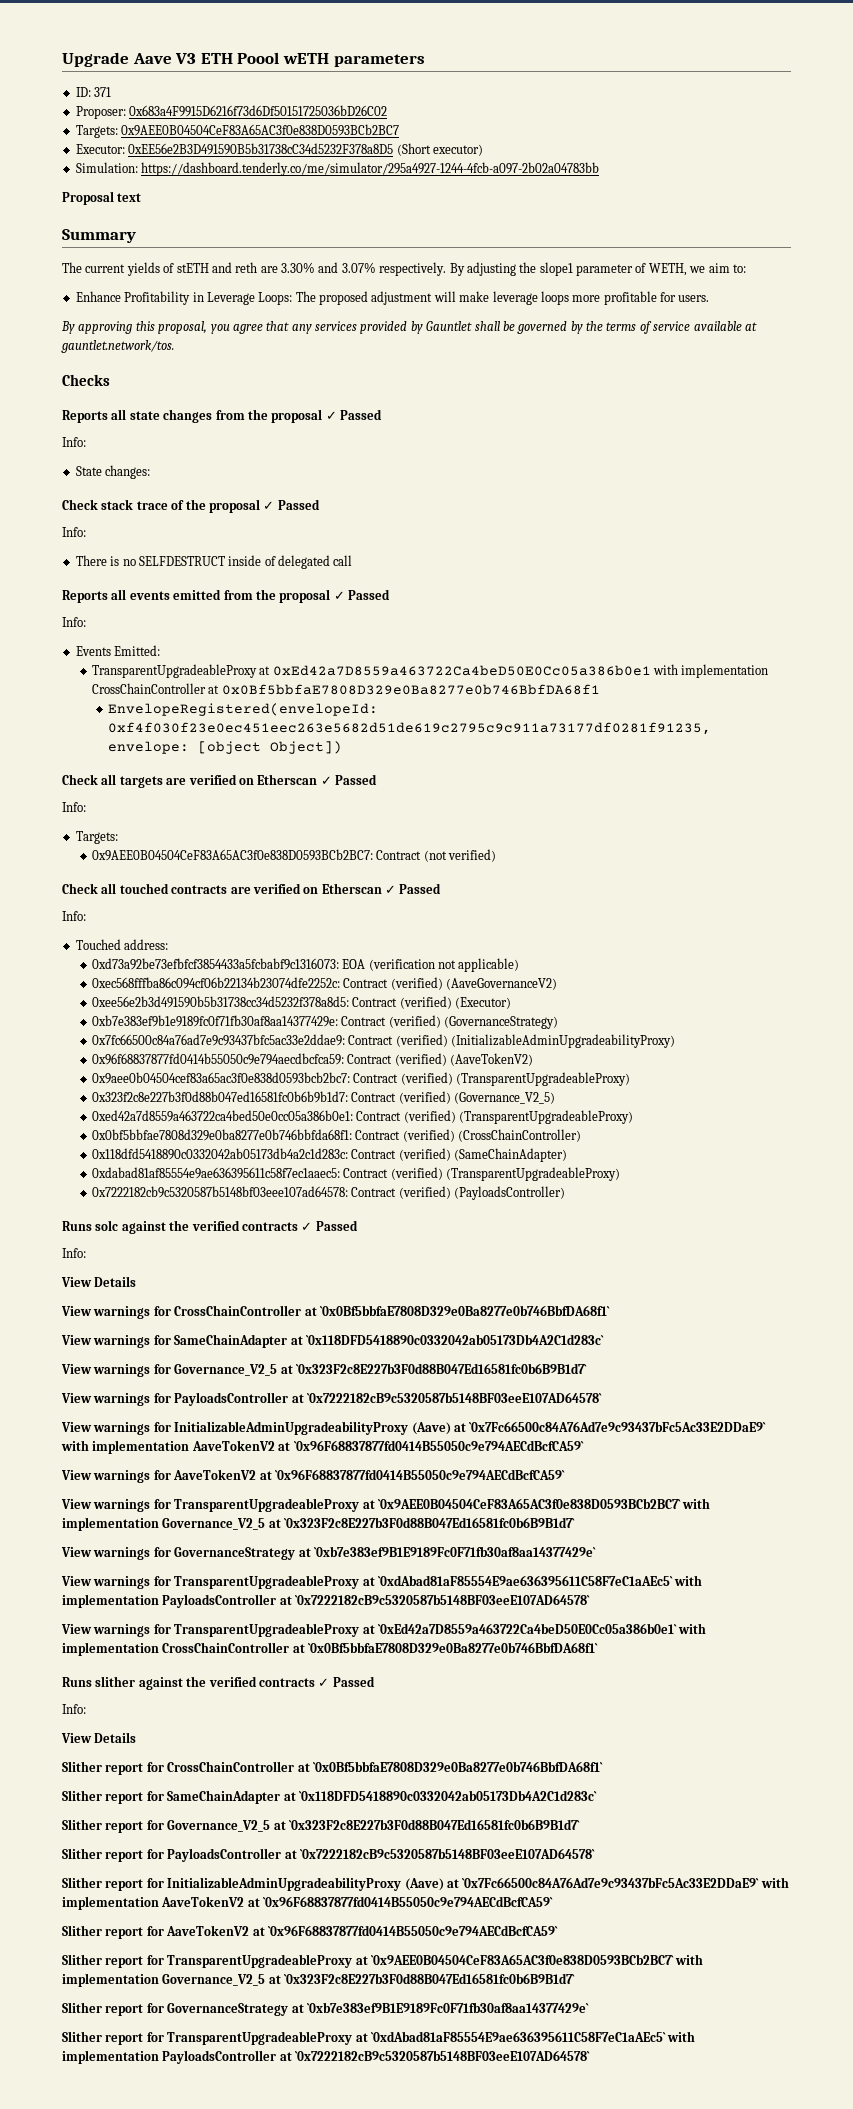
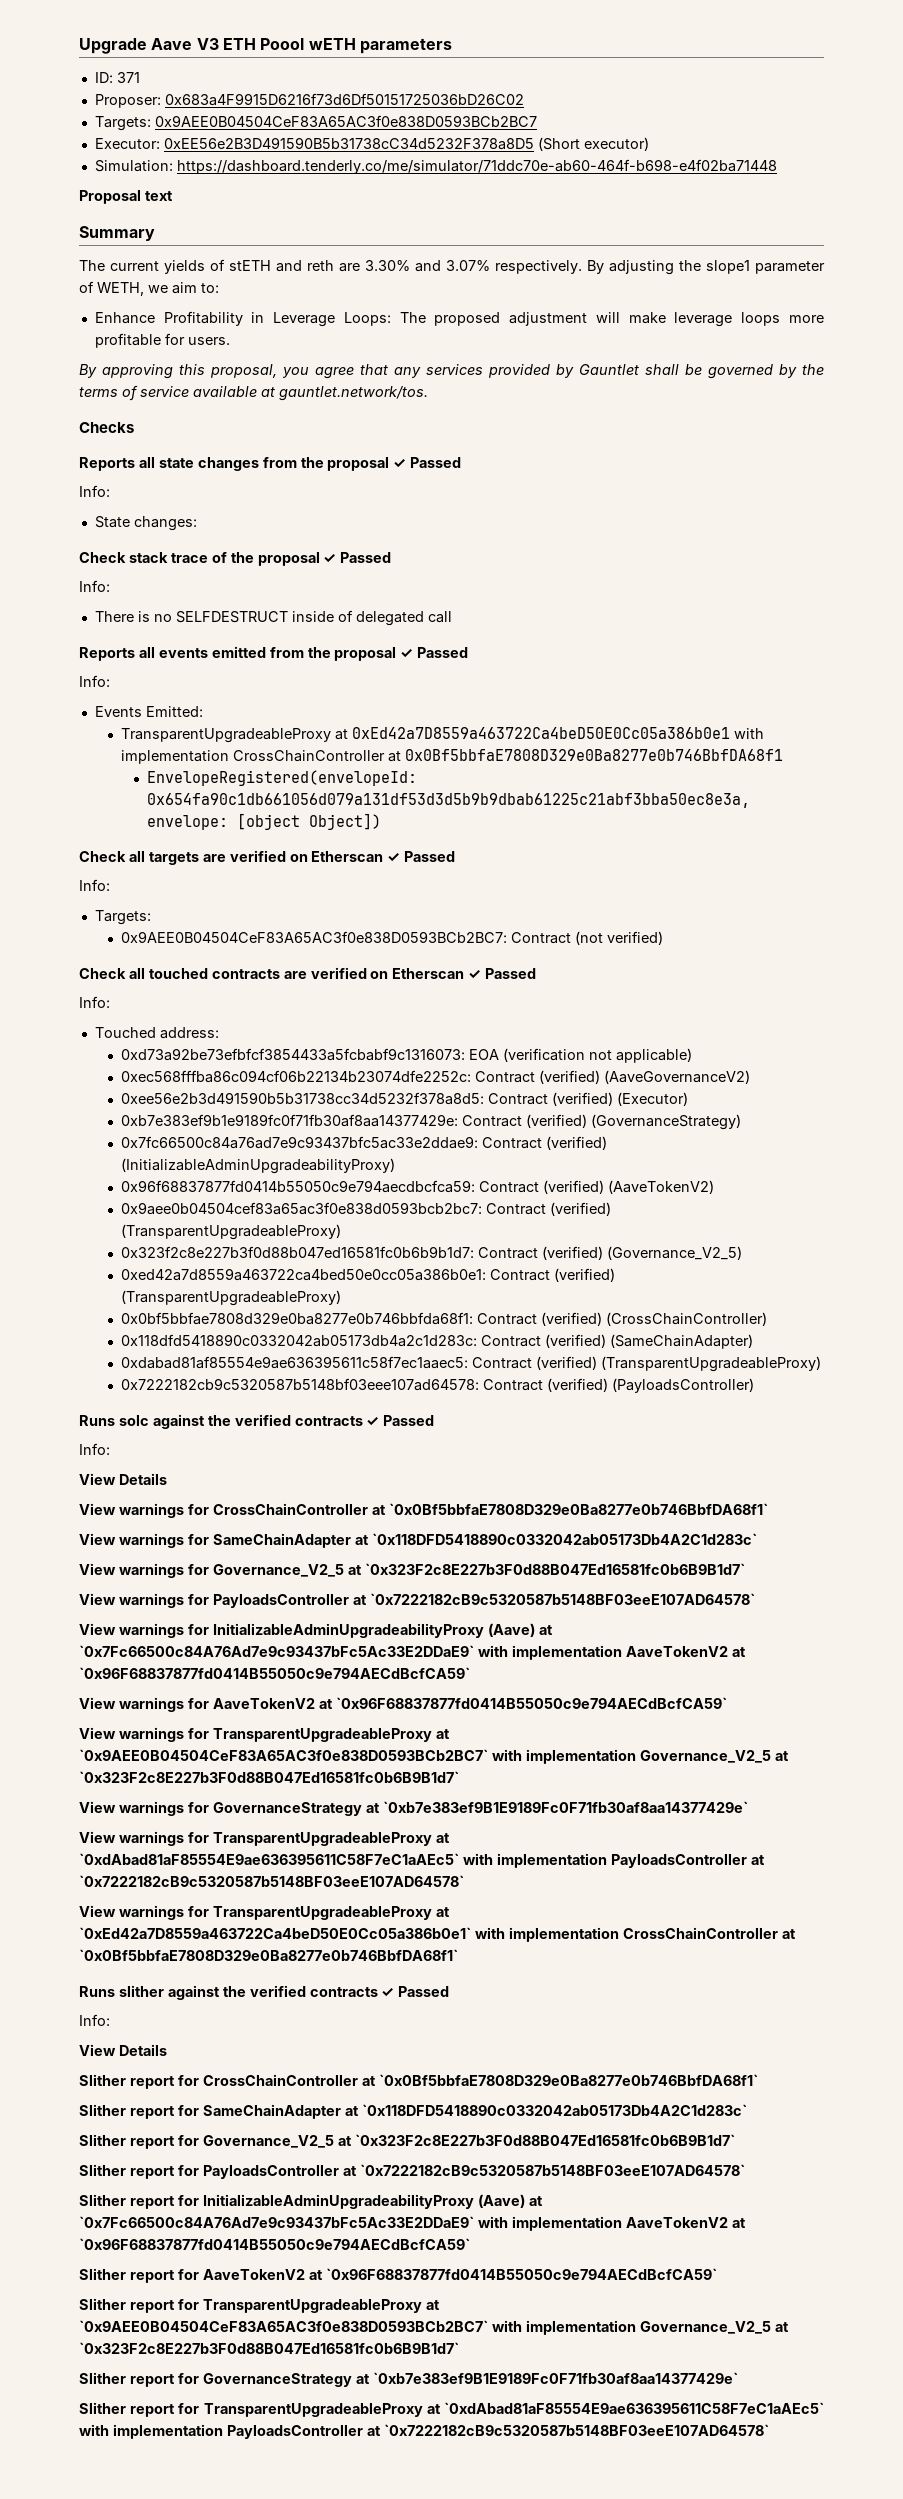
- Simulation: https://dashboard.tenderly.co/me/simulator/295a4927-1244-4fcb-a097-2b02a04783bb
+ Simulation: https://dashboard.tenderly.co/me/simulator/71ddc70e-ab60-464f-b698-e4f02ba71448
- EnvelopeRegistered(envelopeId: 0xf4f030f23e0ec451eec263e5682d51de619c2795c9c911a73177df0281f91235, envelope: [object Object])
+ EnvelopeRegistered(envelopeId: 0x654fa90c1db661056d079a131df53d3d5b9b9dbab61225c21abf3bba50ec8e3a, envelope: [object Object])

